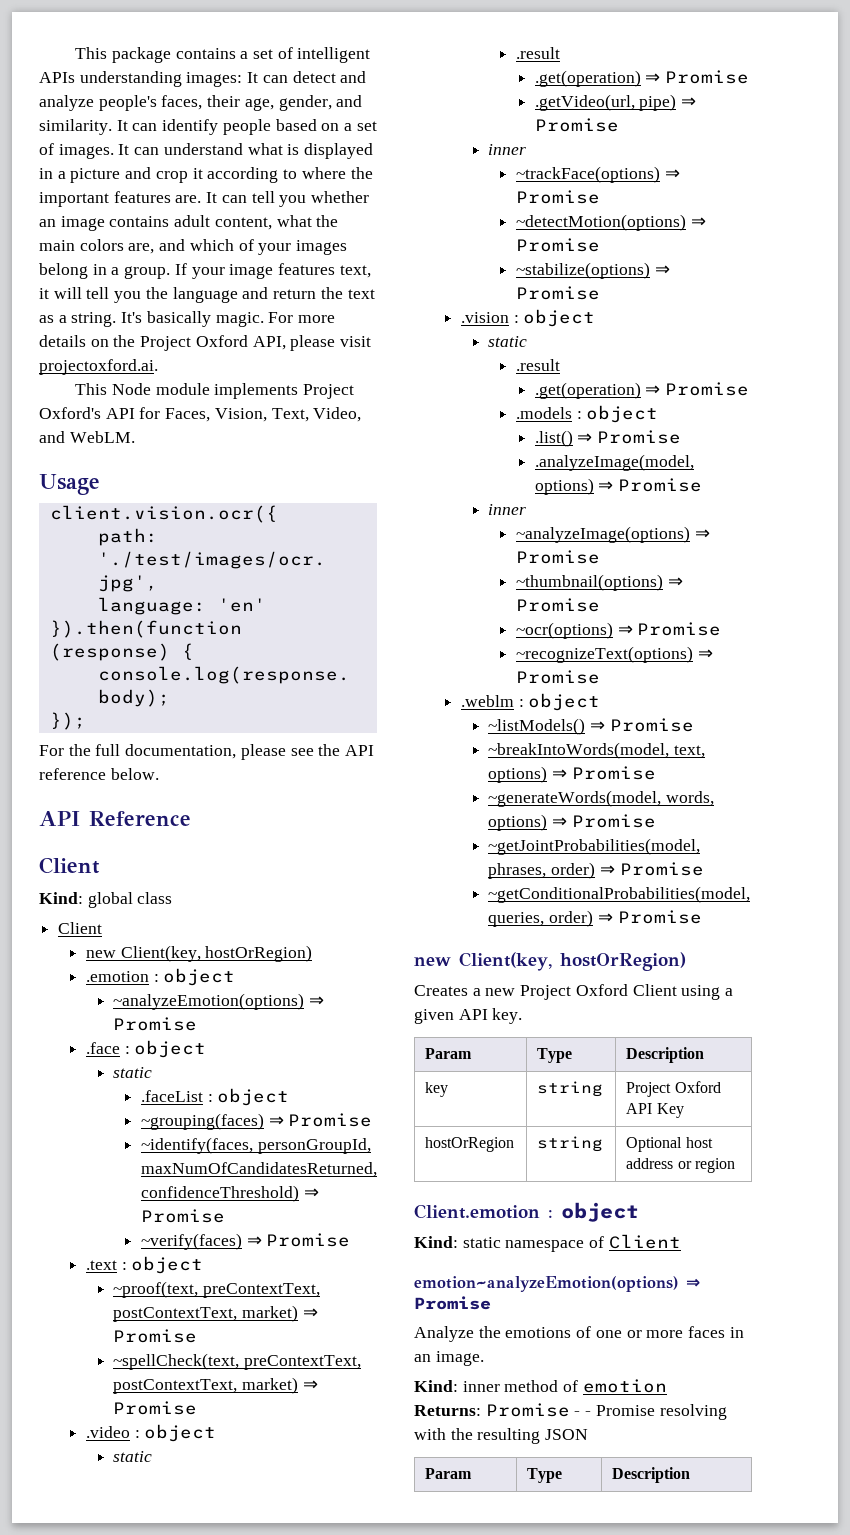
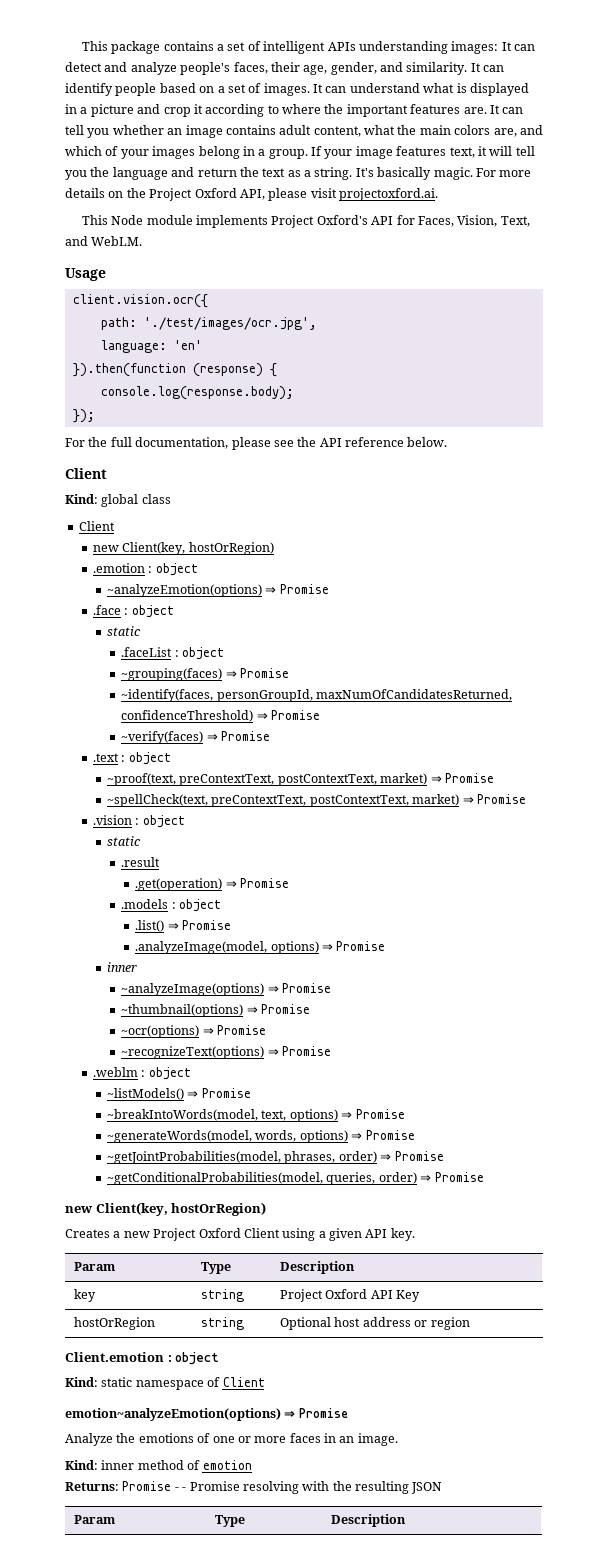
- This Node module implements Project Oxford's API for Faces, Vision, Text, Video, and WebLM.
+ This Node module implements Project Oxford's API for Faces, Vision, Text, and WebLM.
- API Reference
- .video : object
- static
- .result
- .get(operation) ⇒ Promise
- .getVideo(url, pipe) ⇒ Promise
- inner
- ~trackFace(options) ⇒ Promise
- ~detectMotion(options) ⇒ Promise
- ~stabilize(options) ⇒ Promise

